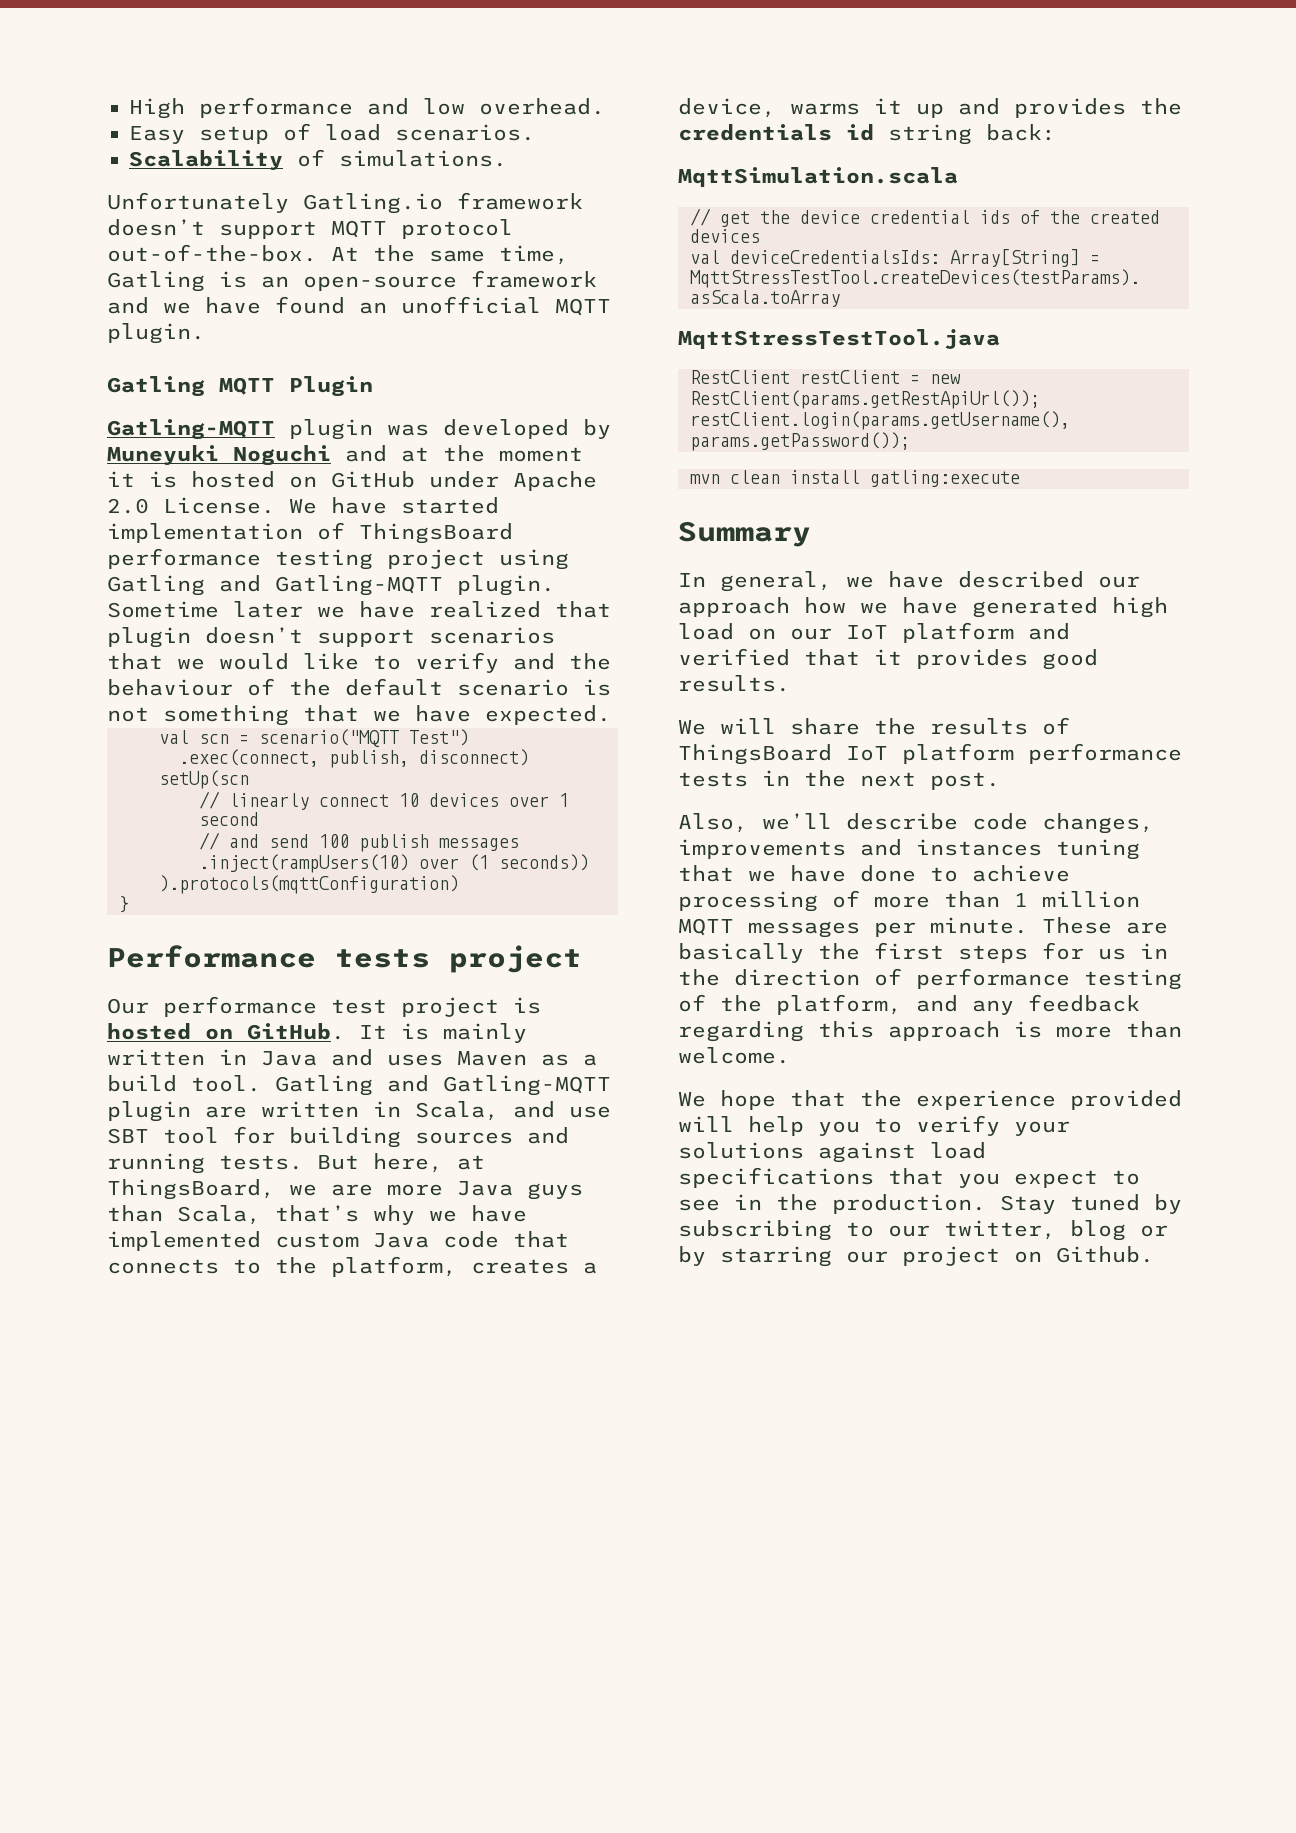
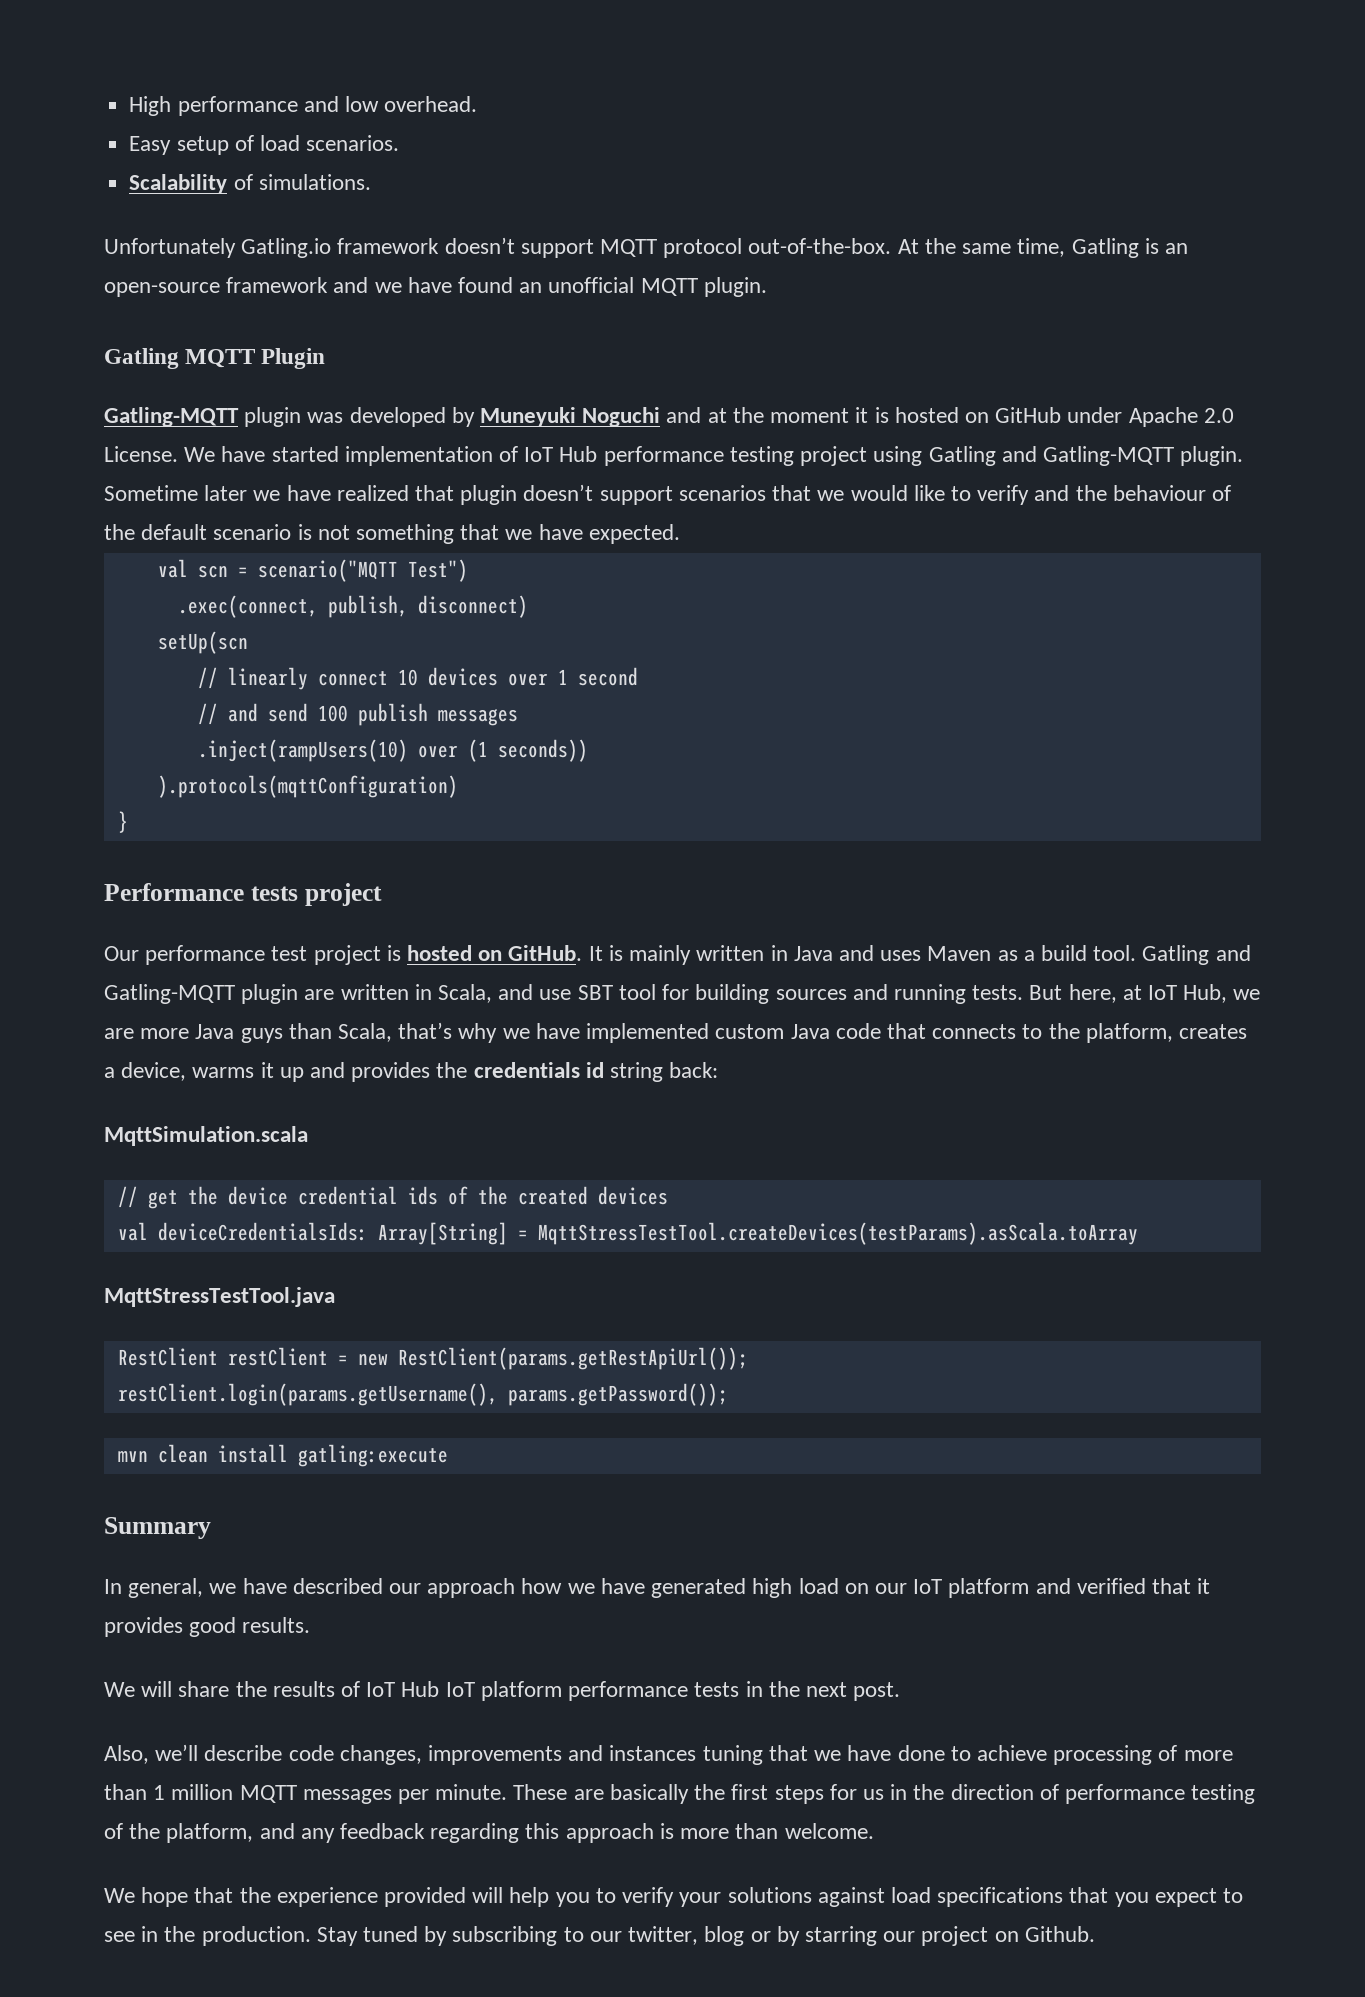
- We have started implementation of ThingsBoard performance testing project using Gatling and Gatling-MQTT plugin.
+ We have started implementation of IoT Hub performance testing project using Gatling and Gatling-MQTT plugin.
- But here, at ThingsBoard, we are more Java guys than Scala, that’s why we have implemented custom Java code that connects to the platform, creates a device, warms it up and provides the credentials id string back:
+ But here, at IoT Hub, we are more Java guys than Scala, that’s why we have implemented custom Java code that connects to the platform, creates a device, warms it up and provides the credentials id string back:
- We will share the results of ThingsBoard IoT platform performance tests in the next post.
+ We will share the results of IoT Hub IoT platform performance tests in the next post.

